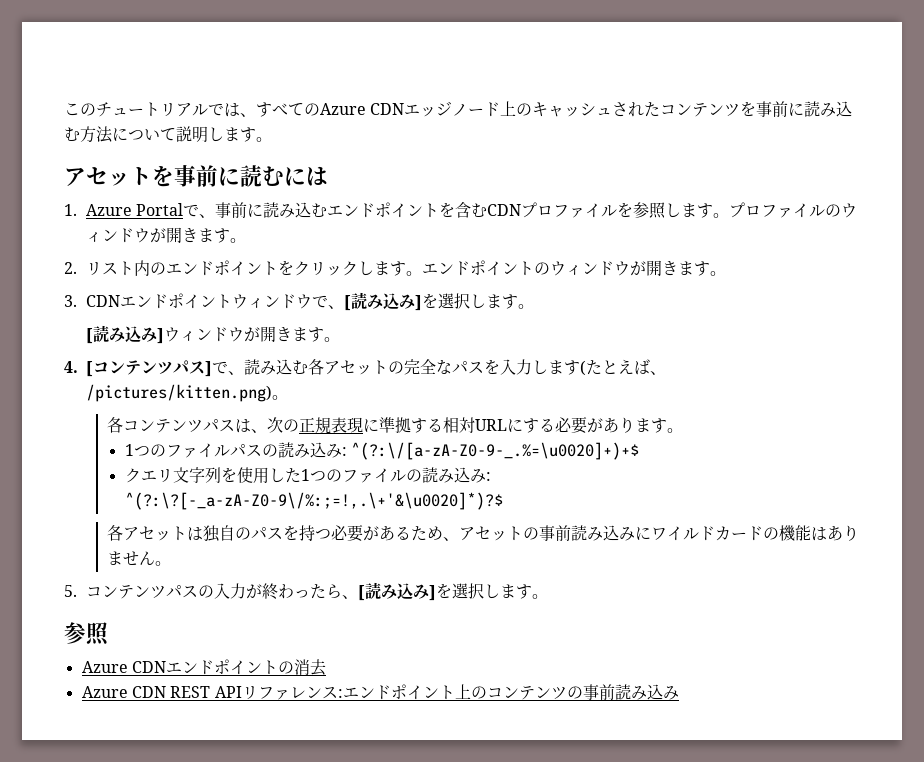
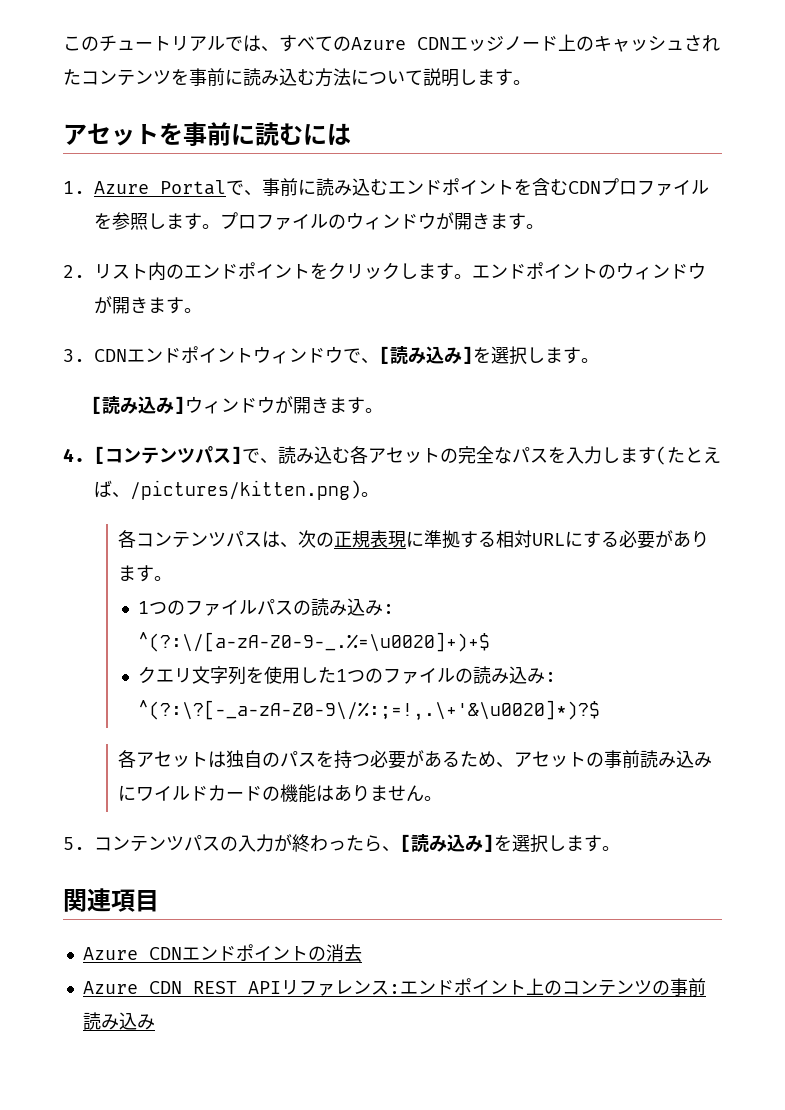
  5.コンテンツパスの入力が終わったら、[読み込み]を選択します。
- 参照
+ 関連項目

